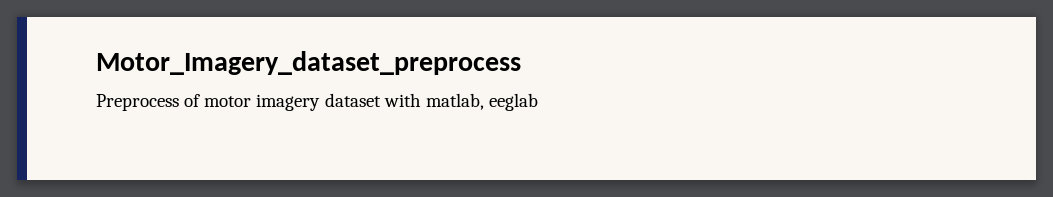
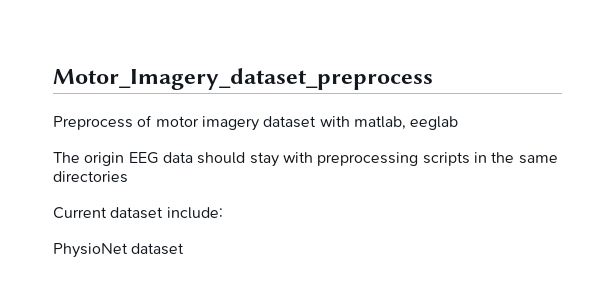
+ The origin EEG data should stay with preprocessing scripts in the same directories
+ Current dataset include:
+ PhysioNet dataset

